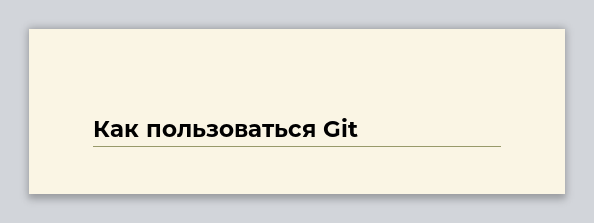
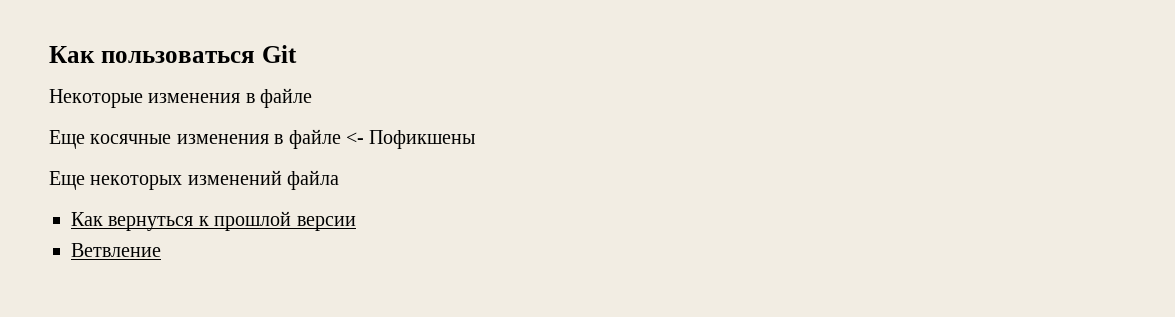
+ Некоторые изменения в файле
+ Еще косячные изменения в файле <- Пофикшены
+ Еще некоторых изменений файла
+ Как вернуться к прошлой версии
+ Ветвление

